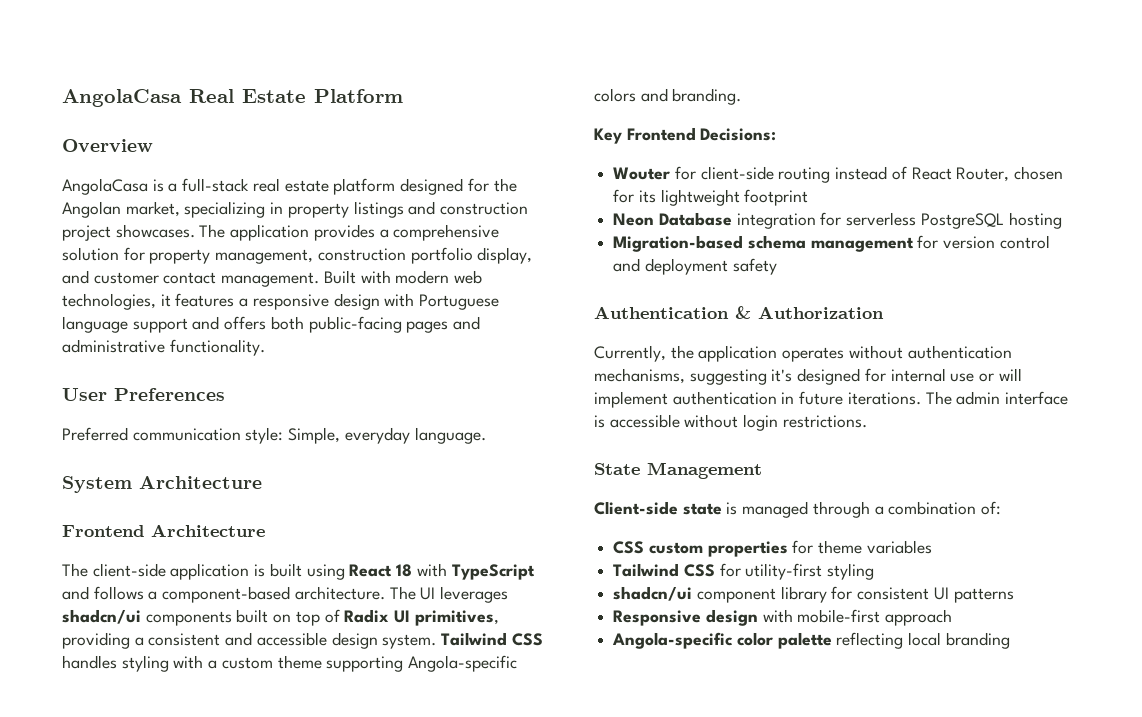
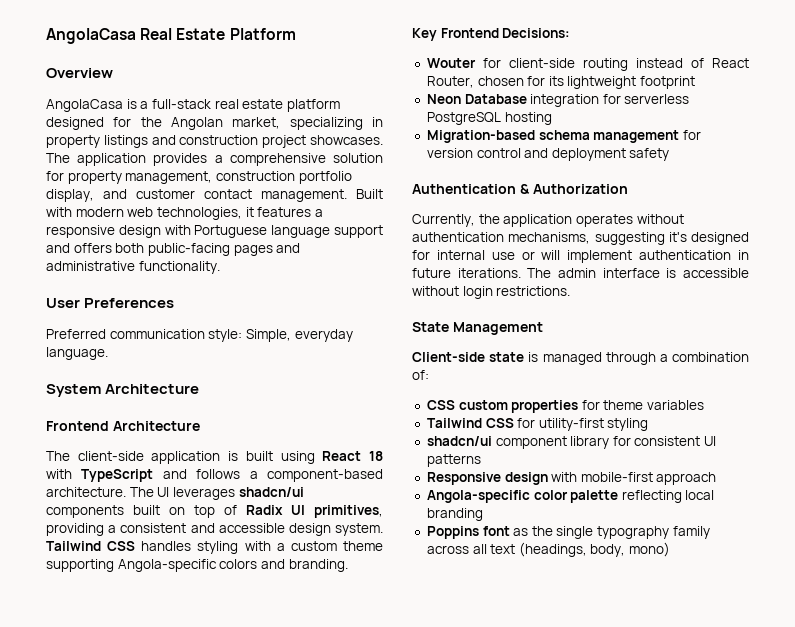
+ Poppins font as the single typography family across all text (headings, body, mono)

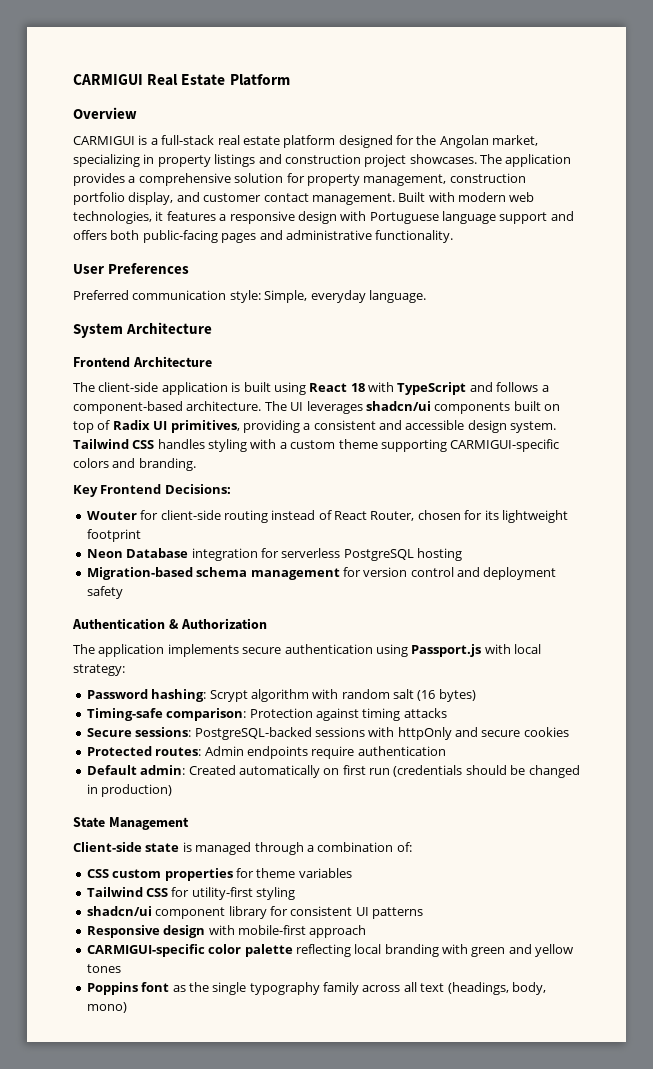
- AngolaCasa Real Estate Platform
+ CARMIGUI Real Estate Platform
- AngolaCasa is a full-stack real estate platform designed for the Angolan market, specializing in property listings and construction project showcases.
+ CARMIGUI is a full-stack real estate platform designed for the Angolan market, specializing in property listings and construction project showcases.
- Tailwind CSS handles styling with a custom theme supporting Angola-specific colors and branding.
+ Tailwind CSS handles styling with a custom theme supporting CARMIGUI-specific colors and branding.
- Currently, the application operates without authentication mechanisms, suggesting it's designed for internal use or will implement authentication in future iterations. The admin interface is accessible without login restrictions.
+ The application implements secure authentication using Passport.js with local strategy:
+ Password hashing: Scrypt algorithm with random salt (16 bytes)
+ Timing-safe comparison: Protection against timing attacks
+ Secure sessions: PostgreSQL-backed sessions with httpOnly and secure cookies
+ Protected routes: Admin endpoints require authentication
+ Default admin: Created automatically on first run (credentials should be changed in production)
- Angola-specific color palette reflecting local branding
+ CARMIGUI-specific color palette reflecting local branding with green and yellow tones

